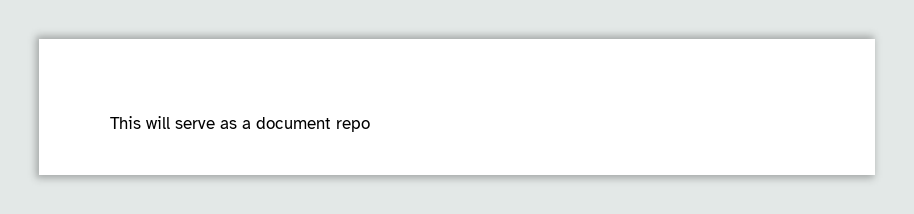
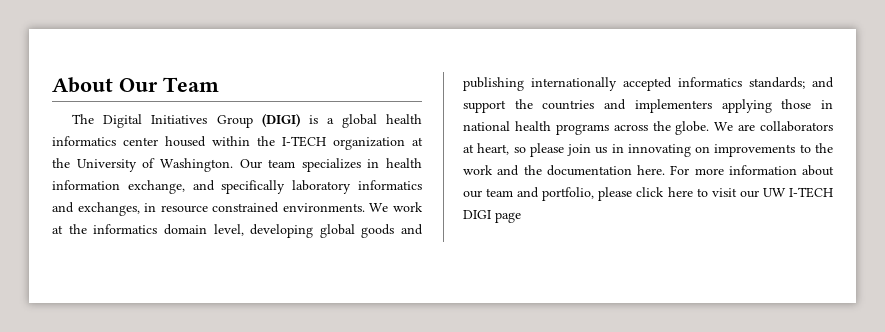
- This will serve as a document repo
+ About Our Team
+ The Digital Initiatives Group (DIGI) is a global health informatics center housed within the I-TECH organization at the University of Washington. Our team specializes in health information exchange, and specifically laboratory informatics and exchanges, in resource constrained environments. We work at the informatics domain level, developing global goods and publishing internationally accepted informatics standards; and support the countries and implementers applying those in national health programs across the globe. We are collaborators at heart, so please join us in innovating on improvements to the work and the documentation here. For more information about our team and portfolio, please click here to visit our UW I-TECH DIGI page

